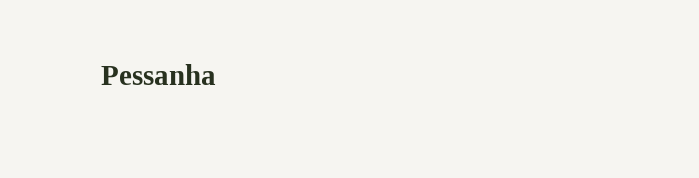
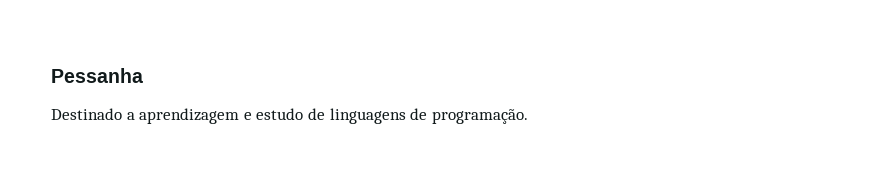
+ Destinado a aprendizagem e estudo de linguagens de programação.

